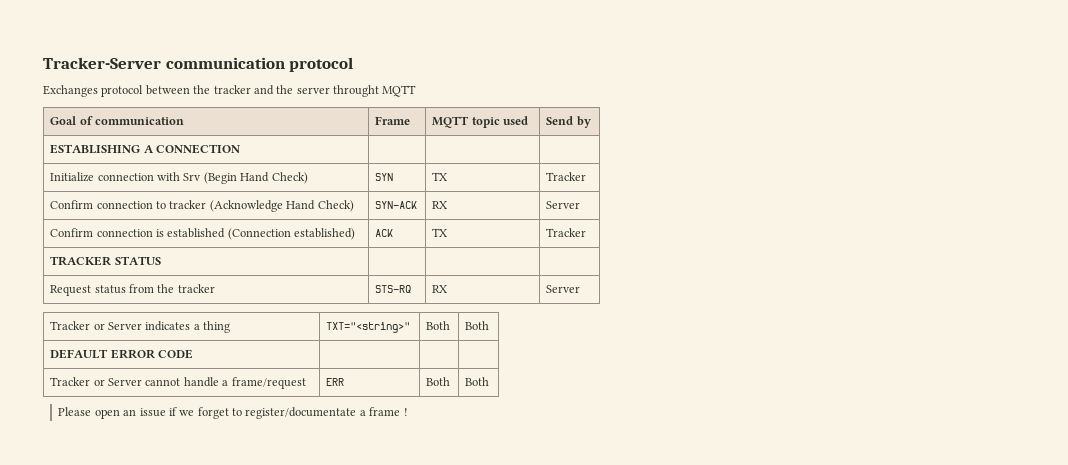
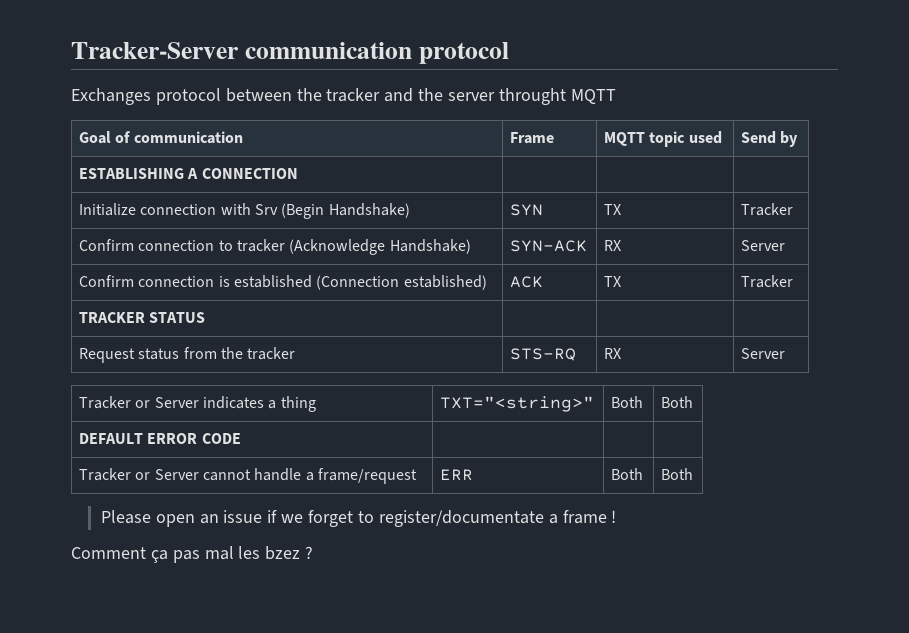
- Initialize connection with Srv (Begin Hand Check) | SYN | TX | Tracker
+ Initialize connection with Srv (Begin Handshake) | SYN | TX | Tracker
- Confirm connection to tracker (Acknowledge Hand Check) | SYN-ACK | RX | Server
+ Confirm connection to tracker (Acknowledge Handshake) | SYN-ACK | RX | Server
+ Comment ça pas mal les bzez ?

